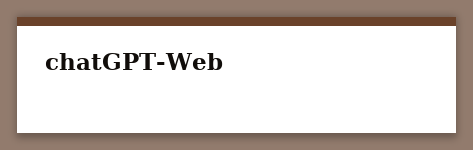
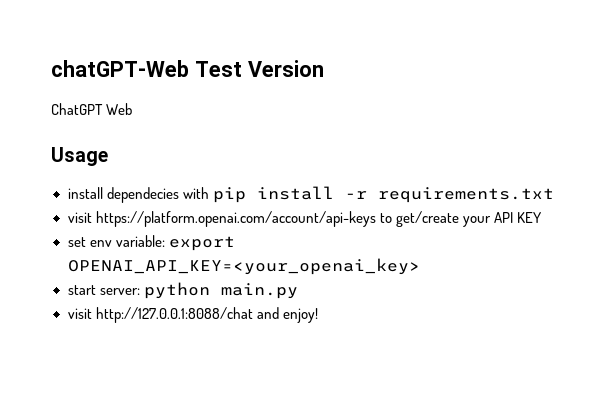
- chatGPT-Web
+ chatGPT-Web Test Version
+ ChatGPT Web
+ Usage
+ install dependecies with pip install -r requirements.txt
+ visit https://platform.openai.com/account/api-keys to get/create your API KEY
+ set env variable: export OPENAI_API_KEY=<your_openai_key>
+ start server: python main.py
+ visit http://127.0.0.1:8088/chat and enjoy!

